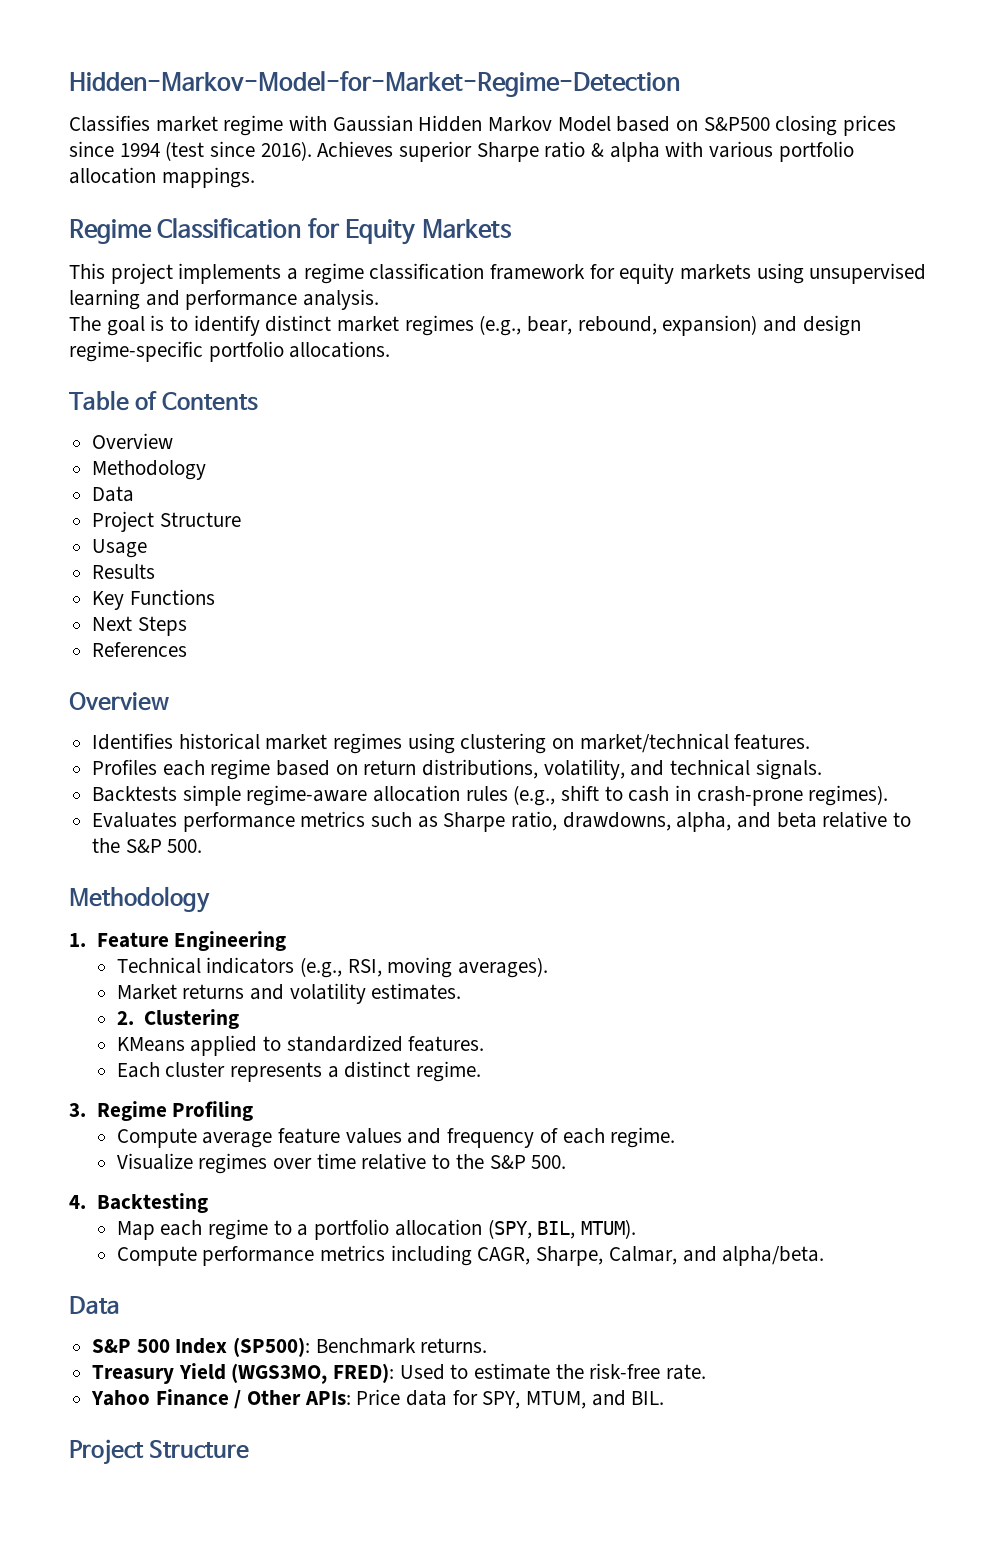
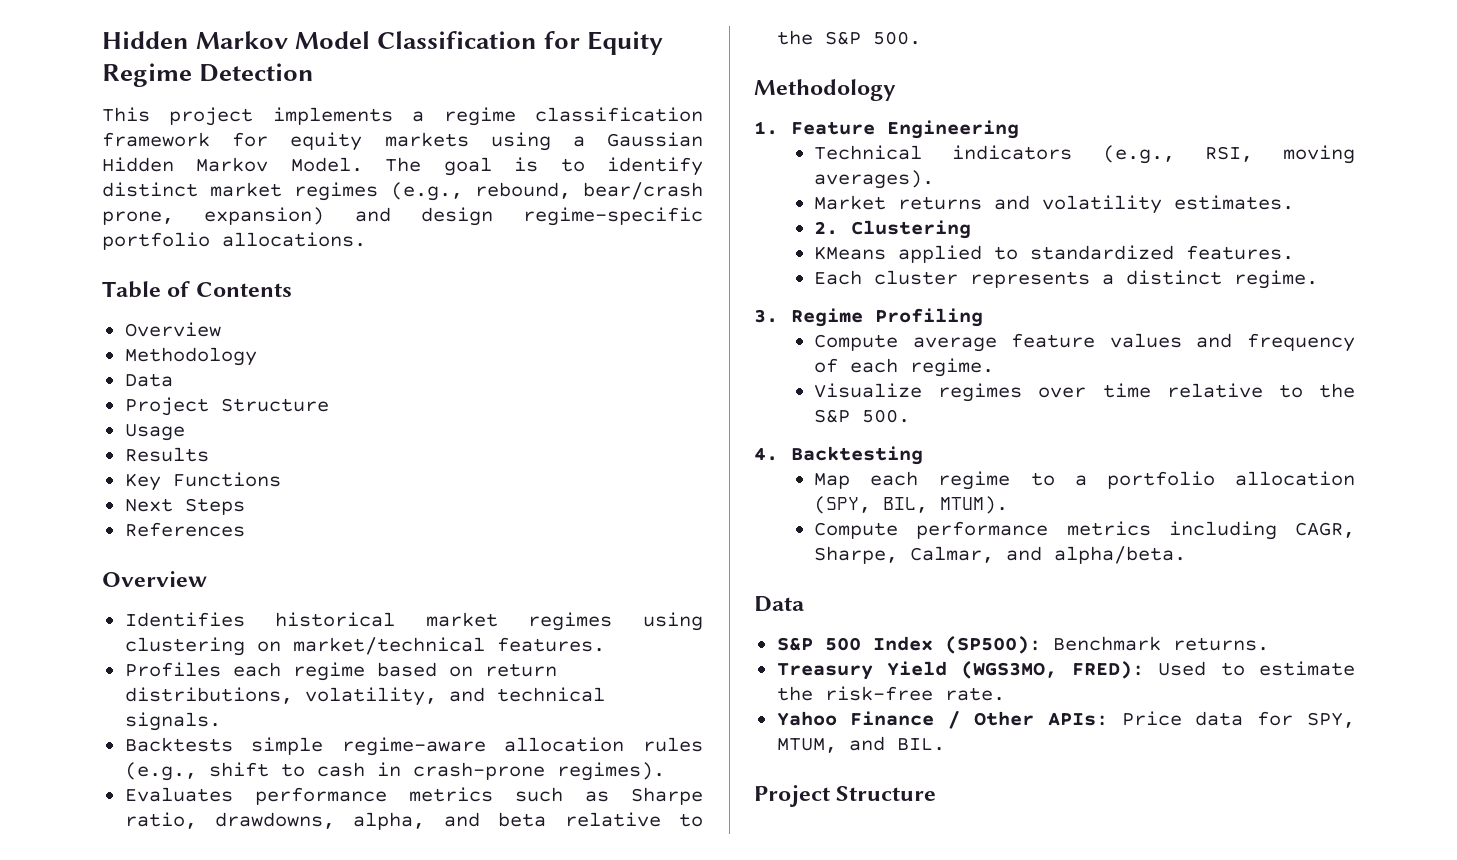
- Hidden-Markov-Model-for-Market-Regime-Detection
- Classifies market regime with Gaussian Hidden Markov Model based on S&P500 closing prices since 1994 (test since 2016). Achieves superior Sharpe ratio & alpha with various portfolio allocation mappings.
- Regime Classification for Equity Markets
+ Hidden Markov Model Classification for Equity Regime Detection
- This project implements a regime classification framework for equity markets using unsupervised learning and performance analysis.
- The goal is to identify distinct market regimes (e.g., bear, rebound, expansion) and design regime-specific portfolio allocations.
+ This project implements a regime classification framework for equity markets using a Gaussian Hidden Markov Model. The goal is to identify distinct market regimes (e.g., rebound, bear/crash prone, expansion) and design regime-specific portfolio allocations.

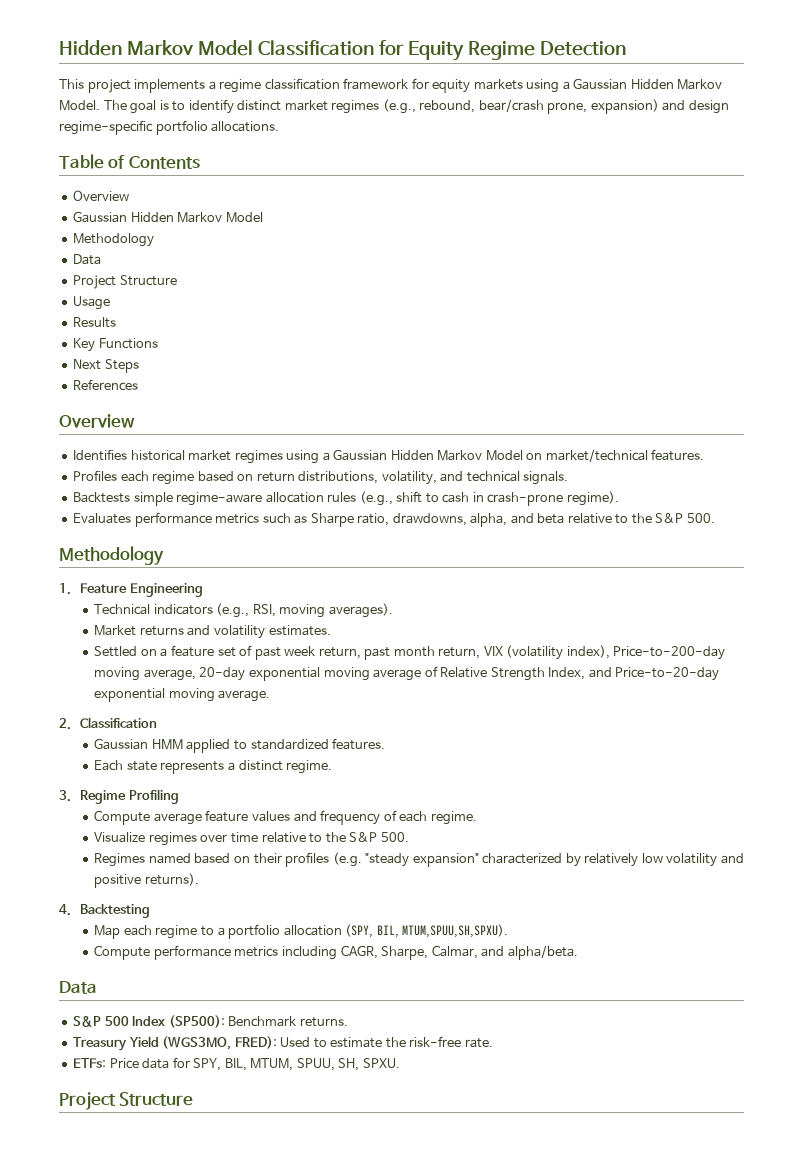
  Table of Contents
  Overview
+ Gaussian Hidden Markov Model
- Identifies historical market regimes using clustering on market/technical features.
+ Identifies historical market regimes using a Gaussian Hidden Markov Model on market/technical features.
- Backtests simple regime-aware allocation rules (e.g., shift to cash in crash-prone regimes).
+ Backtests simple regime-aware allocation rules (e.g., shift to cash in crash-prone regime).
- 2. Clustering
- KMeans applied to standardized features.
+ Settled on a feature set of past week return, past month return, VIX (volatility index), Price-to-200-day moving average, 20-day exponential moving average of Relative Strength Index, and Price-to-20-day exponential moving average.
+ 2. Classification
+ Gaussian HMM applied to standardized features.
- Each cluster represents a distinct regime.
+ Each state represents a distinct regime.
+ Regimes named based on their profiles (e.g. "steady expansion" characterized by relatively low volatility and positive returns).
- Map each regime to a portfolio allocation (SPY, BIL, MTUM).
+ Map each regime to a portfolio allocation (SPY, BIL, MTUM,SPUU,SH,SPXU).
- Yahoo Finance / Other APIs: Price data for SPY, MTUM, and BIL.
+ ETFs: Price data for SPY, BIL, MTUM, SPUU, SH, SPXU.

